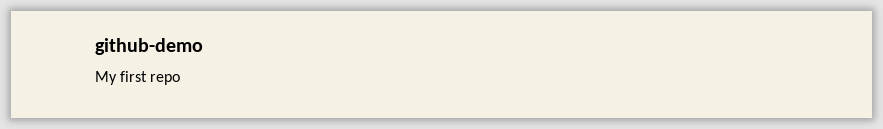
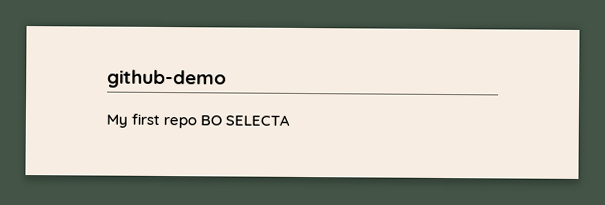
- My first repo
+ My first repo BO SELECTA

